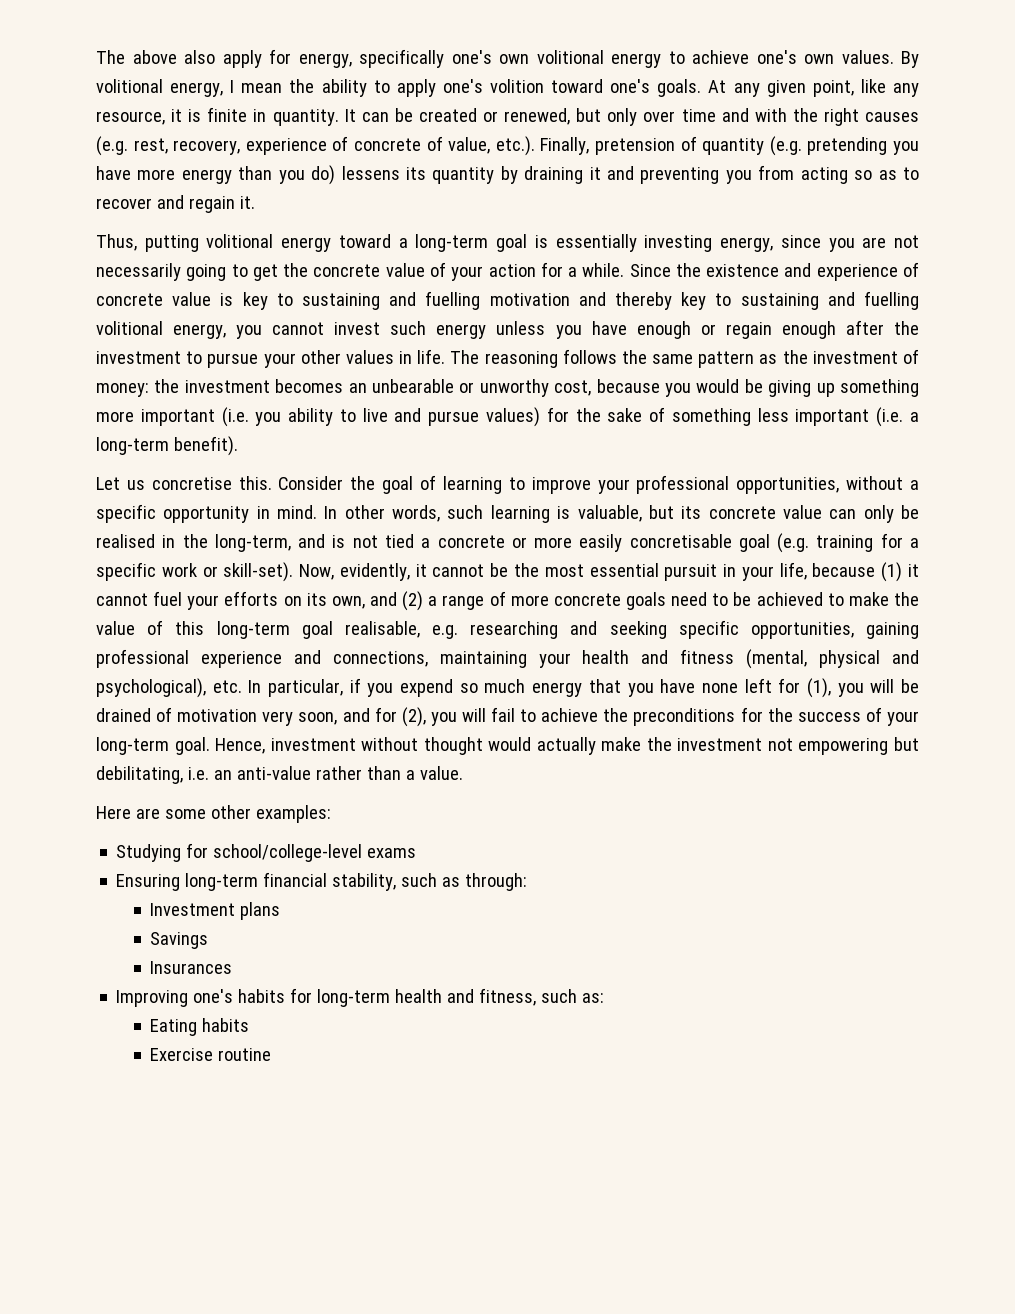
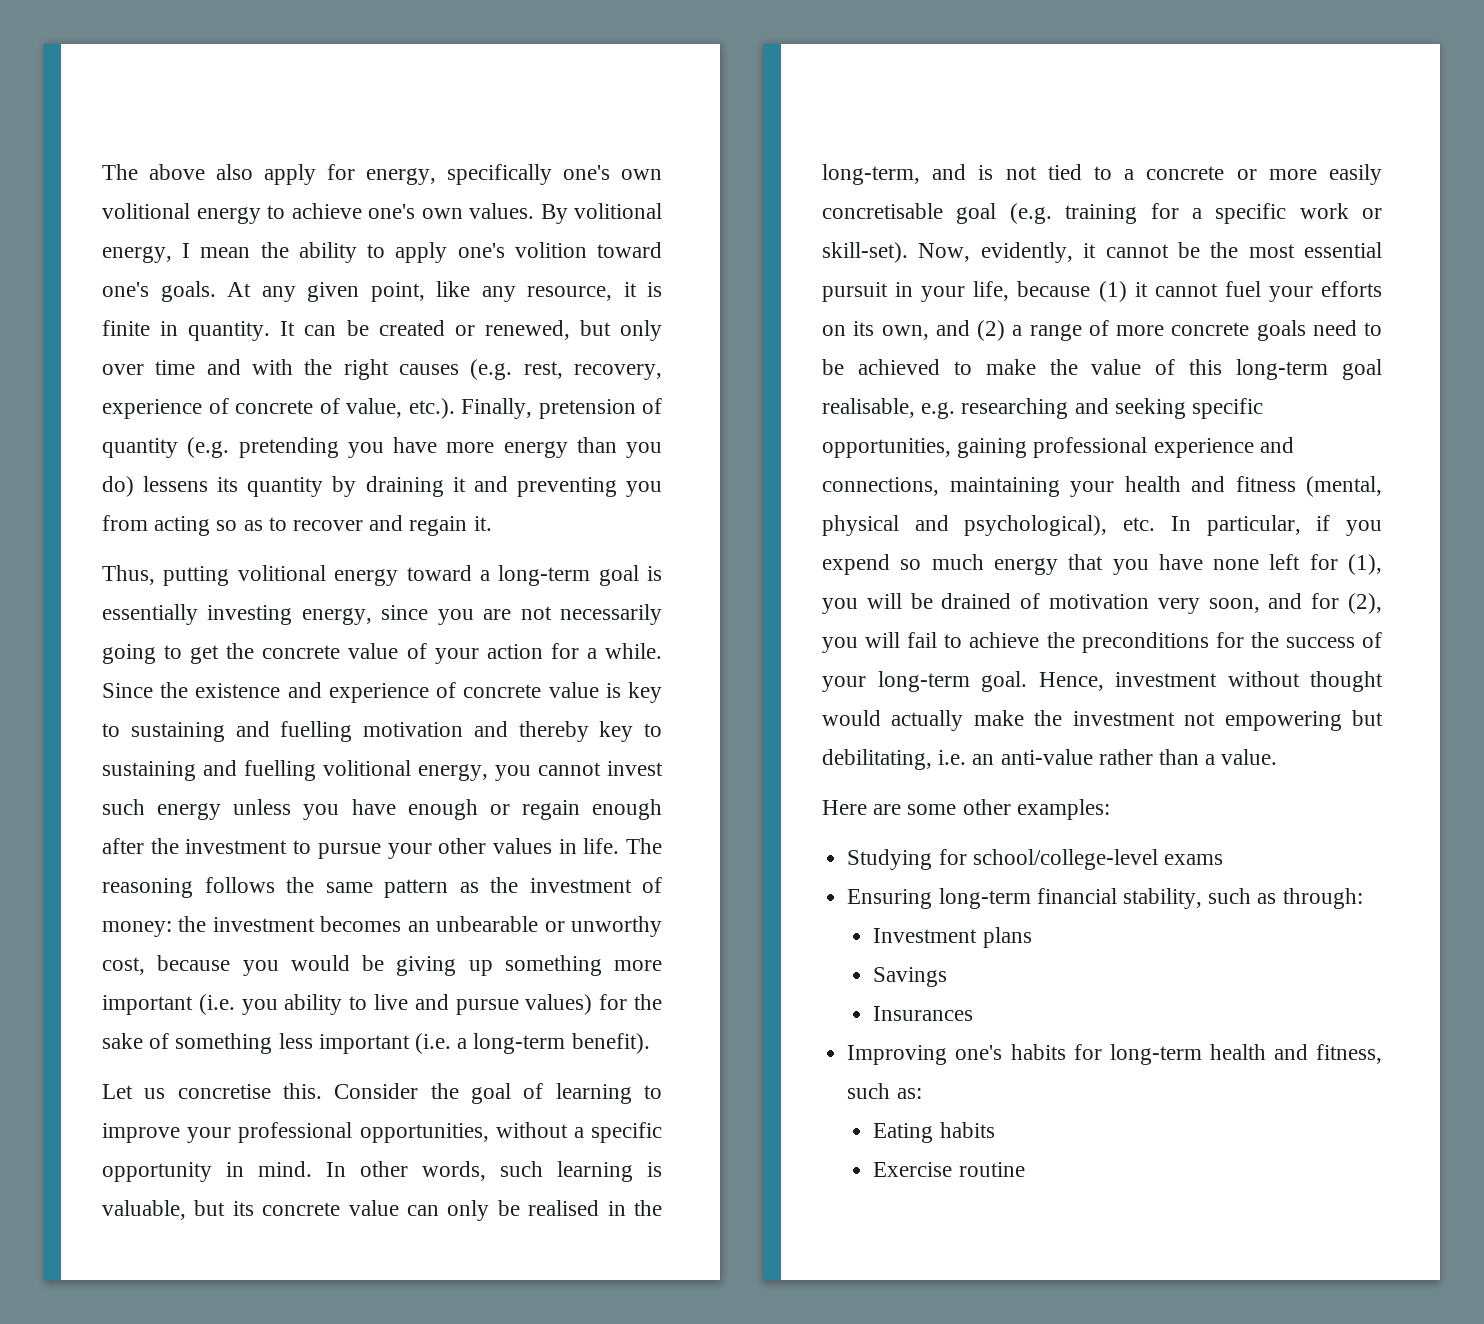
- In other words, such learning is valuable, but its concrete value can only be realised in the long-term, and is not tied a concrete or more easily concretisable goal (e.g. training for a specific work or skill-set).
+ In other words, such learning is valuable, but its concrete value can only be realised in the long-term, and is not tied to a concrete or more easily concretisable goal (e.g. training for a specific work or skill-set).

